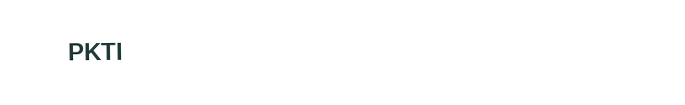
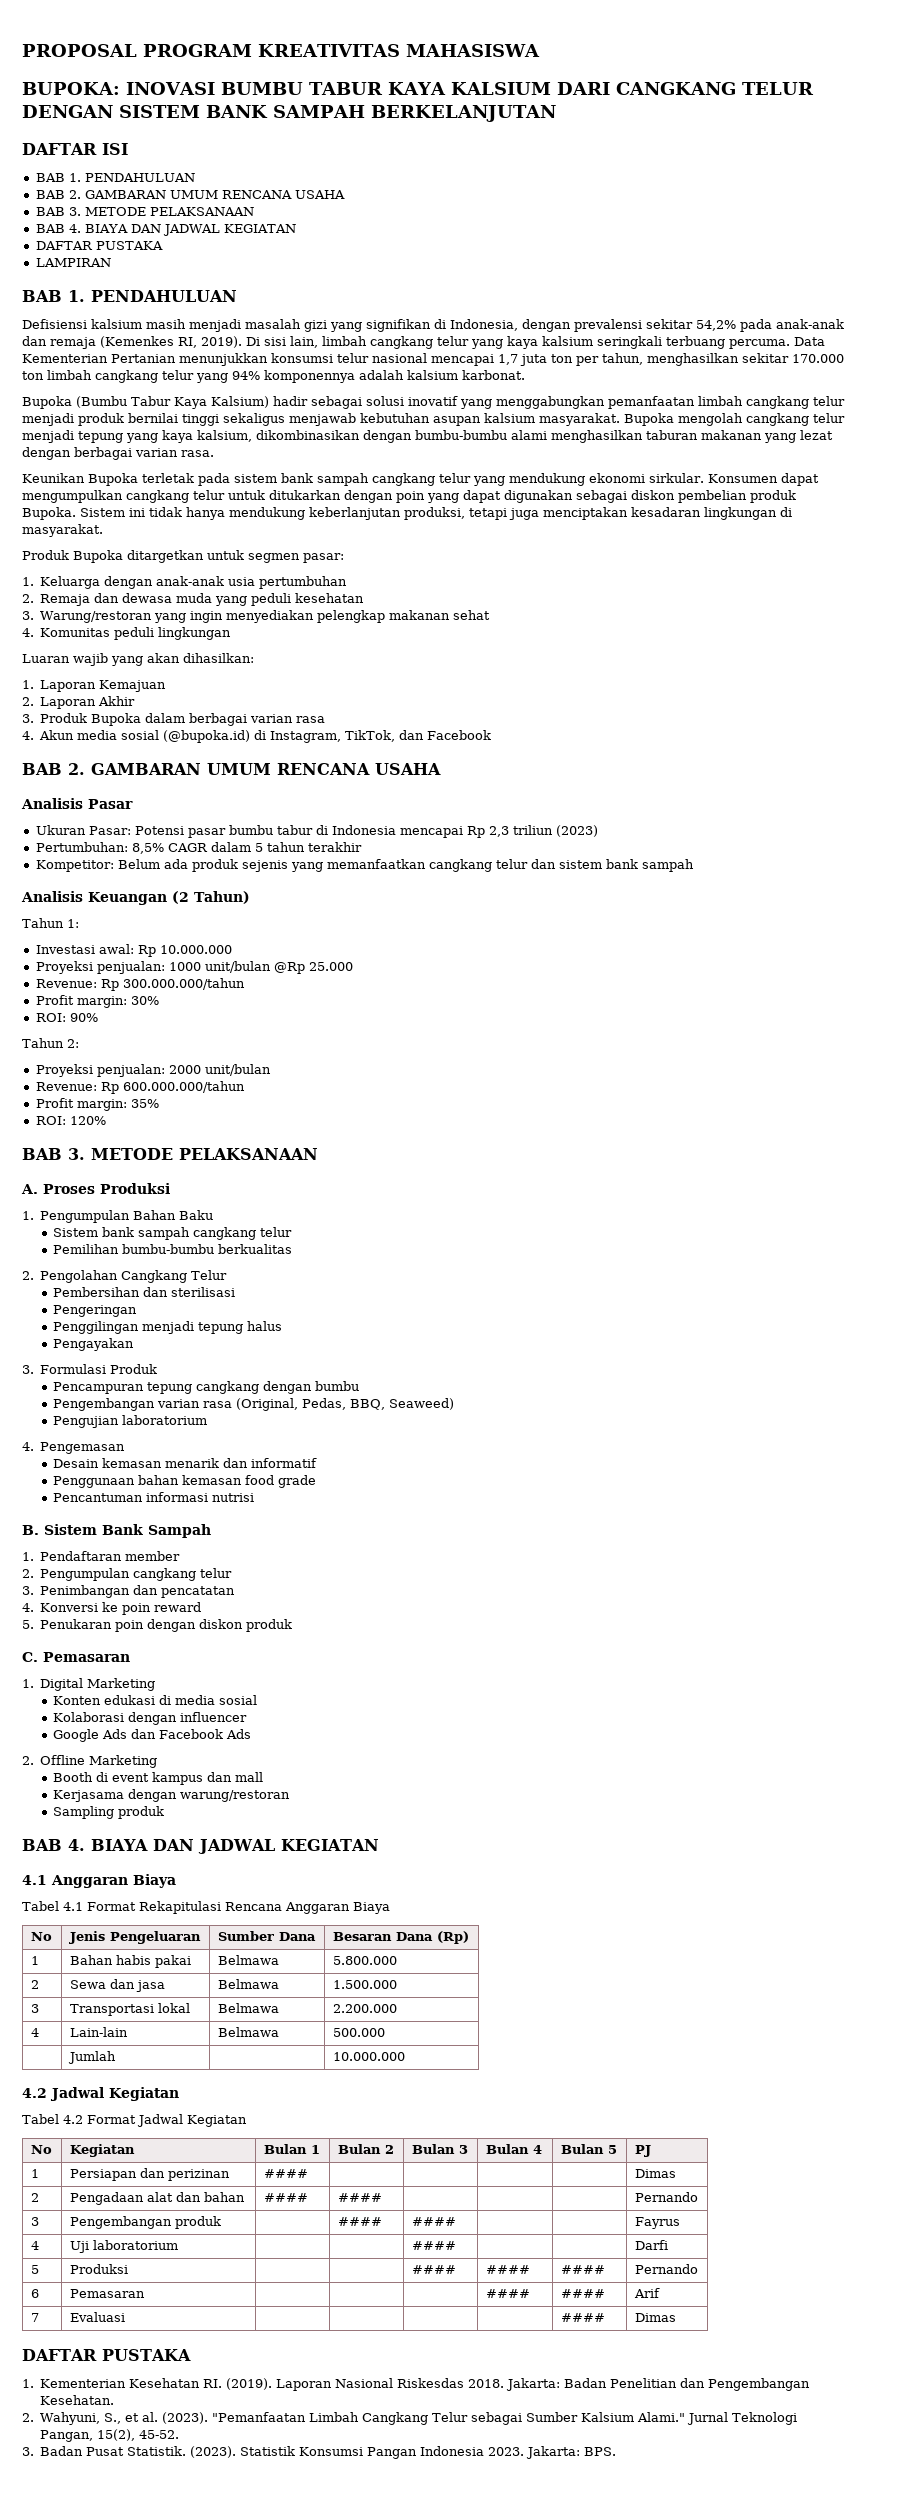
- PKTI
+ PROPOSAL PROGRAM KREATIVITAS MAHASISWA
+ BUPOKA: INOVASI BUMBU TABUR KAYA KALSIUM DARI CANGKANG TELUR DENGAN SISTEM BANK SAMPAH BERKELANJUTAN
+ DAFTAR ISI
+ BAB 1. PENDAHULUAN
+ BAB 2. GAMBARAN UMUM RENCANA USAHA
+ BAB 3. METODE PELAKSANAAN
+ BAB 4. BIAYA DAN JADWAL KEGIATAN
+ DAFTAR PUSTAKA
+ LAMPIRAN
+ BAB 1. PENDAHULUAN
+ Defisiensi kalsium masih menjadi masalah gizi yang signifikan di Indonesia, dengan prevalensi sekitar 54,2% pada anak-anak dan remaja (Kemenkes RI, 2019). Di sisi lain, limbah cangkang telur yang kaya kalsium seringkali terbuang percuma. Data Kementerian Pertanian menunjukkan konsumsi telur nasional mencapai 1,7 juta ton per tahun, menghasilkan sekitar 170.000 ton limbah cangkang telur yang 94% komponennya adalah kalsium karbonat.
+ Bupoka (Bumbu Tabur Kaya Kalsium) hadir sebagai solusi inovatif yang menggabungkan pemanfaatan limbah cangkang telur menjadi produk bernilai tinggi sekaligus menjawab kebutuhan asupan kalsium masyarakat. Bupoka mengolah cangkang telur menjadi tepung yang kaya kalsium, dikombinasikan dengan bumbu-bumbu alami menghasilkan taburan makanan yang lezat dengan berbagai varian rasa.
+ Keunikan Bupoka terletak pada sistem bank sampah cangkang telur yang mendukung ekonomi sirkular. Konsumen dapat mengumpulkan cangkang telur untuk ditukarkan dengan poin yang dapat digunakan sebagai diskon pembelian produk Bupoka. Sistem ini tidak hanya mendukung keberlanjutan produksi, tetapi juga menciptakan kesadaran lingkungan di masyarakat.
+ Produk Bupoka ditargetkan untuk segmen pasar:
+ 1. Keluarga dengan anak-anak usia pertumbuhan
+ 2. Remaja dan dewasa muda yang peduli kesehatan
+ 3. Warung/restoran yang ingin menyediakan pelengkap makanan sehat
+ 4. Komunitas peduli lingkungan
+ Luaran wajib yang akan dihasilkan:
+ 1. Laporan Kemajuan
+ 2. Laporan Akhir
+ 3. Produk Bupoka dalam berbagai varian rasa
+ 4. Akun media sosial (@bupoka.id) di Instagram, TikTok, dan Facebook
+ BAB 2. GAMBARAN UMUM RENCANA USAHA
+ Analisis Pasar
+ Ukuran Pasar: Potensi pasar bumbu tabur di Indonesia mencapai Rp 2,3 triliun (2023)
+ Pertumbuhan: 8,5% CAGR dalam 5 tahun terakhir
+ Kompetitor: Belum ada produk sejenis yang memanfaatkan cangkang telur dan sistem bank sampah
+ Analisis Keuangan (2 Tahun)
+ Tahun 1:
+ Investasi awal: Rp 10.000.000
+ Proyeksi penjualan: 1000 unit/bulan @Rp 25.000
+ Revenue: Rp 300.000.000/tahun
+ Profit margin: 30%
+ ROI: 90%
+ Tahun 2:
+ Proyeksi penjualan: 2000 unit/bulan
+ Revenue: Rp 600.000.000/tahun
+ Profit margin: 35%
+ ROI: 120%
+ BAB 3. METODE PELAKSANAAN
+ A. Proses Produksi
+ 1. Pengumpulan Bahan Baku
+ Sistem bank sampah cangkang telur
+ Pemilihan bumbu-bumbu berkualitas
+ 2. Pengolahan Cangkang Telur
+ Pembersihan dan sterilisasi
+ Pengeringan
+ Penggilingan menjadi tepung halus
+ Pengayakan
+ 3. Formulasi Produk
+ Pencampuran tepung cangkang dengan bumbu
+ Pengembangan varian rasa (Original, Pedas, BBQ, Seaweed)
+ Pengujian laboratorium
+ 4. Pengemasan
+ Desain kemasan menarik dan informatif
+ Penggunaan bahan kemasan food grade
+ Pencantuman informasi nutrisi
+ B. Sistem Bank Sampah
+ 1. Pendaftaran member
+ 2. Pengumpulan cangkang telur
+ 3. Penimbangan dan pencatatan
+ 4. Konversi ke poin reward
+ 5. Penukaran poin dengan diskon produk
+ C. Pemasaran
+ 1. Digital Marketing
+ Konten edukasi di media sosial
+ Kolaborasi dengan influencer
+ Google Ads dan Facebook Ads
+ 2. Offline Marketing
+ Booth di event kampus dan mall
+ Kerjasama dengan warung/restoran
+ Sampling produk
+ BAB 4. BIAYA DAN JADWAL KEGIATAN
+ 4.1 Anggaran Biaya
+ Tabel 4.1 Format Rekapitulasi Rencana Anggaran Biaya
+ No | Jenis Pengeluaran | Sumber Dana | Besaran Dana (Rp)
+ 1 | Bahan habis pakai | Belmawa | 5.800.000
+ 2 | Sewa dan jasa | Belmawa | 1.500.000
+ 3 | Transportasi lokal | Belmawa | 2.200.000
+ 4 | Lain-lain | Belmawa | 500.000
+ | Jumlah | | 10.000.000
+ 4.2 Jadwal Kegiatan
+ Tabel 4.2 Format Jadwal Kegiatan
+ No | Kegiatan | Bulan 1 | Bulan 2 | Bulan 3 | Bulan 4 | Bulan 5 | PJ
+ 1 | Persiapan dan perizinan | #### | | | | | Dimas
+ 2 | Pengadaan alat dan bahan | #### | #### | | | | Pernando
+ 3 | Pengembangan produk | | #### | #### | | | Fayrus
+ 4 | Uji laboratorium | | | #### | | | Darfi
+ 5 | Produksi | | | #### | #### | #### | Pernando
+ 6 | Pemasaran | | | | #### | #### | Arif
+ 7 | Evaluasi | | | | | #### | Dimas
+ DAFTAR PUSTAKA
+ 1. Kementerian Kesehatan RI. (2019). Laporan Nasional Riskesdas 2018. Jakarta: Badan Penelitian dan Pengembangan Kesehatan.
+ 2. Wahyuni, S., et al. (2023). "Pemanfaatan Limbah Cangkang Telur sebagai Sumber Kalsium Alami." Jurnal Teknologi Pangan, 15(2), 45-52.
+ 3. Badan Pusat Statistik. (2023). Statistik Konsumsi Pangan Indonesia 2023. Jakarta: BPS.

